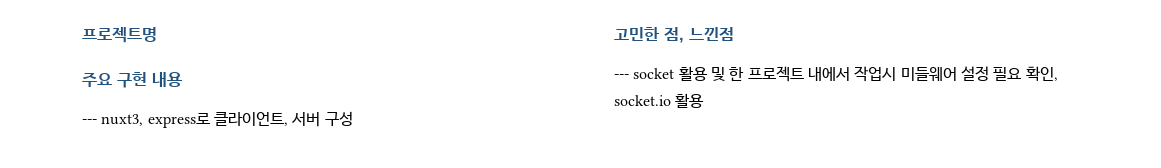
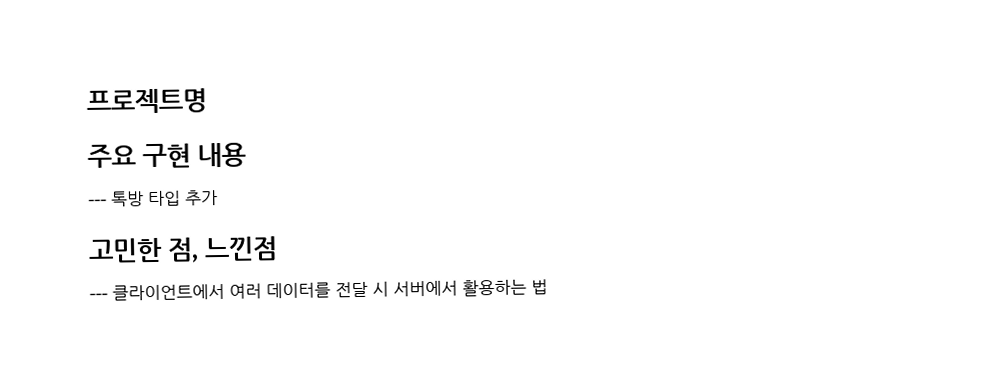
- --- nuxt3, express로 클라이언트, 서버 구성
+ --- 톡방 타입 추가
- --- socket 활용 및 한 프로젝트 내에서 작업시 미들웨어 설정 필요 확인, socket.io 활용
+ --- 클라이언트에서 여러 데이터를 전달 시 서버에서 활용하는 법

